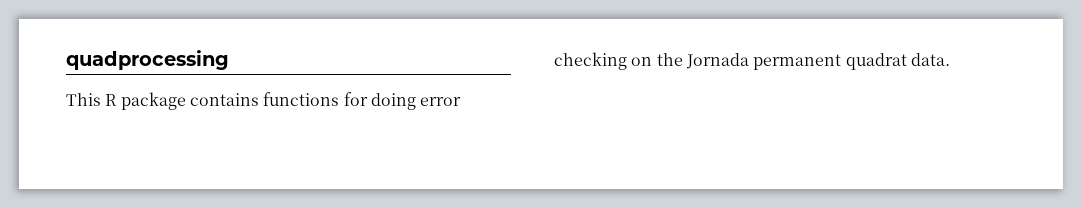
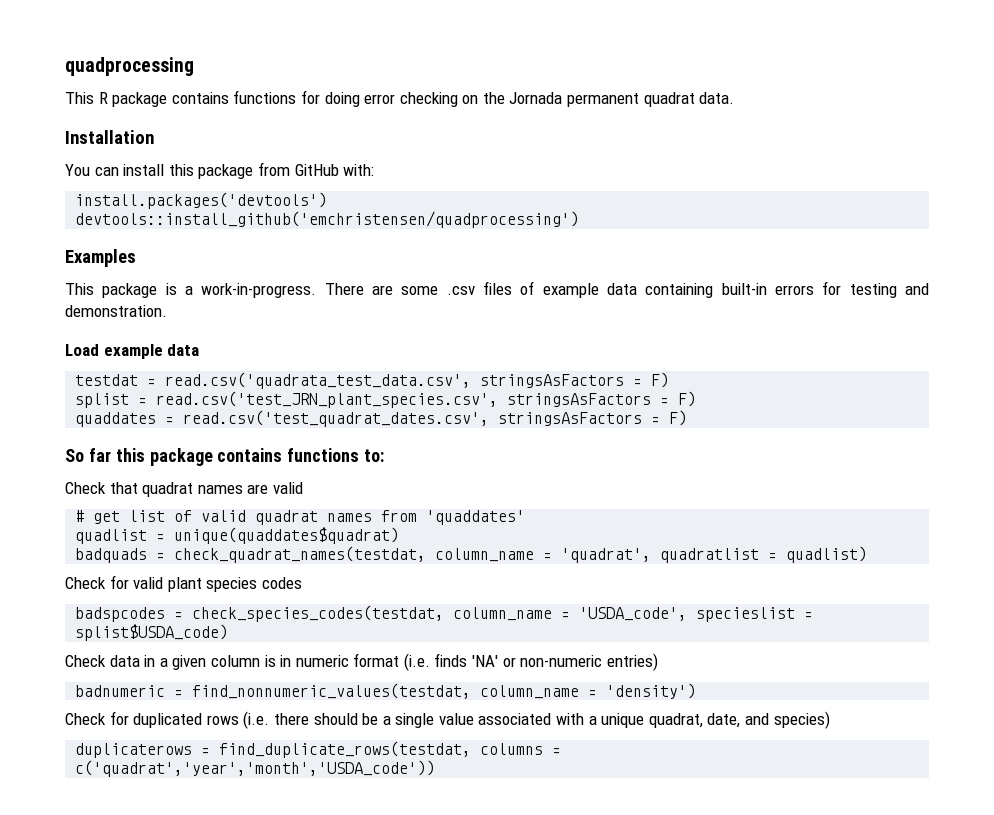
+ Installation
+ You can install this package from GitHub with:
+ install.packages('devtools')
+ devtools::install_github('emchristensen/quadprocessing')
+ Examples
+ This package is a work-in-progress. There are some .csv files of example data containing built-in errors for testing and demonstration.
+ Load example data
+ testdat = read.csv('quadrata_test_data.csv', stringsAsFactors = F)
+ splist = read.csv('test_JRN_plant_species.csv', stringsAsFactors = F)
+ quaddates = read.csv('test_quadrat_dates.csv', stringsAsFactors = F)
+ So far this package contains functions to:
+ Check that quadrat names are valid
+ # get list of valid quadrat names from 'quaddates'
+ quadlist = unique(quaddates$quadrat)
+ badquads = check_quadrat_names(testdat, column_name = 'quadrat', quadratlist = quadlist)
+ Check for valid plant species codes
+ badspcodes = check_species_codes(testdat, column_name = 'USDA_code', specieslist = splist$USDA_code)
+ Check data in a given column is in numeric format (i.e. finds 'NA' or non-numeric entries)
+ badnumeric = find_nonnumeric_values(testdat, column_name = 'density')
+ Check for duplicated rows (i.e. there should be a single value associated with a unique quadrat, date, and species)
+ duplicaterows = find_duplicate_rows(testdat, columns = c('quadrat','year','month','USDA_code'))

